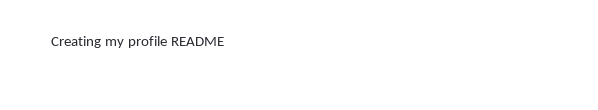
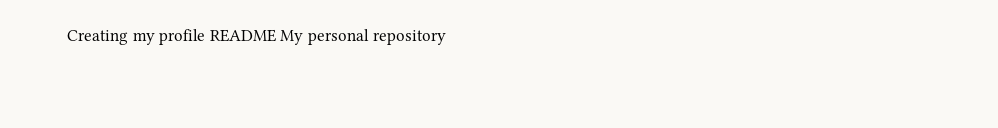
- Creating my profile README
+ Creating my profile README My personal repository

